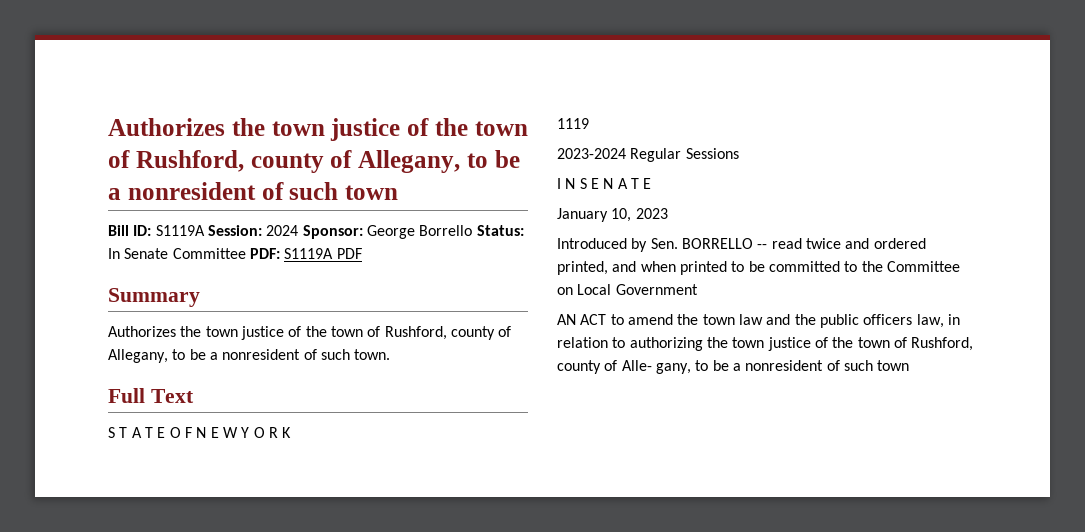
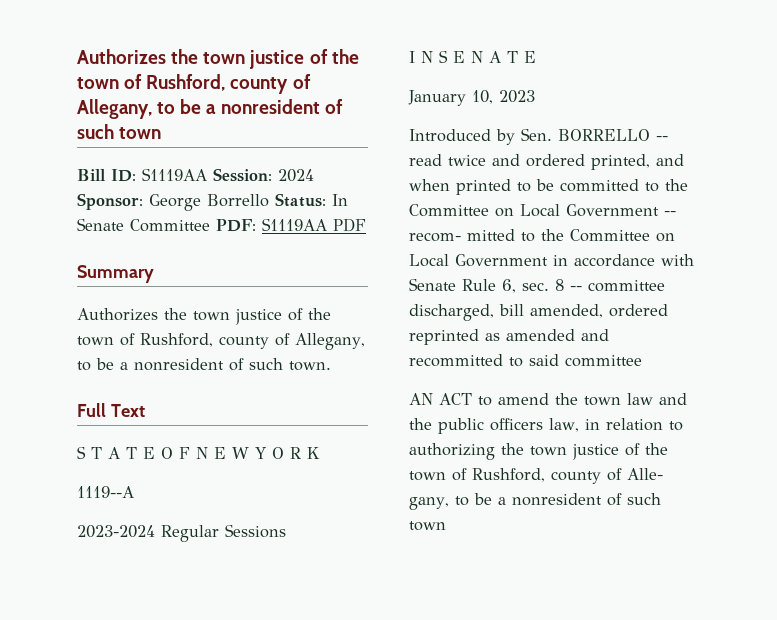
- Bill ID: S1119A Session: 2024 Sponsor: George Borrello Status: In Senate Committee PDF: S1119A PDF
+ Bill ID: S1119AA Session: 2024 Sponsor: George Borrello Status: In Senate Committee PDF: S1119AA PDF
- 1119
+ 1119--A
- Introduced by Sen. BORRELLO -- read twice and ordered printed, and when printed to be committed to the Committee on Local Government
+ Introduced by Sen. BORRELLO -- read twice and ordered printed, and when printed to be committed to the Committee on Local Government -- recom- mitted to the Committee on Local Government in accordance with Senate Rule 6, sec. 8 -- committee discharged, bill amended, ordered reprinted as amended and recommitted to said committee

